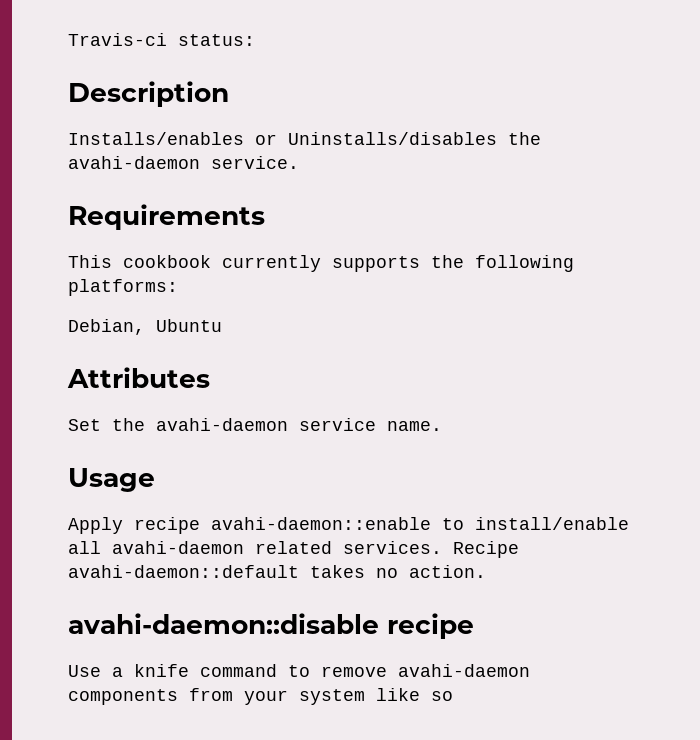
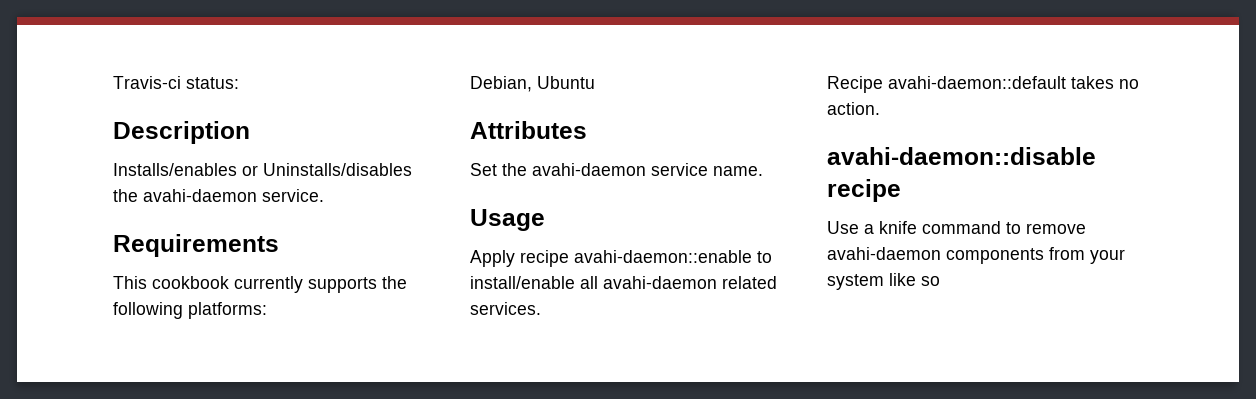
- Apply recipe avahi-daemon::enable to install/enable all avahi-daemon related services. Recipe avahi-daemon::default takes no action.
+ Apply recipe avahi-daemon::enable to install/enable all avahi-daemon related services.
+ Recipe avahi-daemon::default takes no action.

